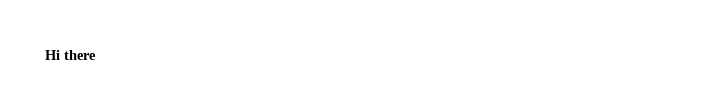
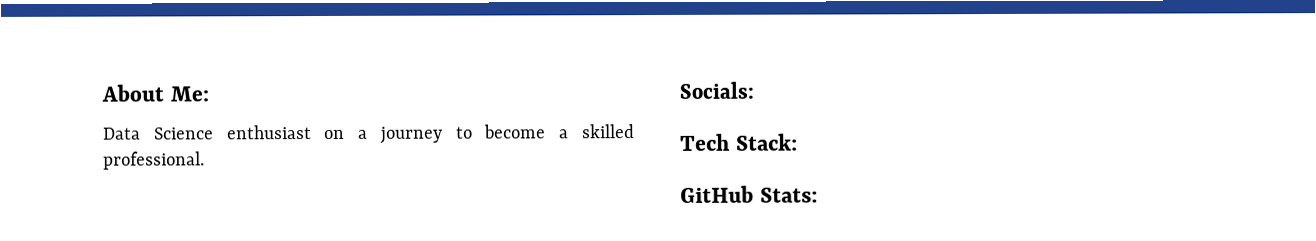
- Hi there
+ About Me:
+ Data Science enthusiast on a journey to become a skilled professional.
+ Socials:
+ Tech Stack:
+ GitHub Stats:

